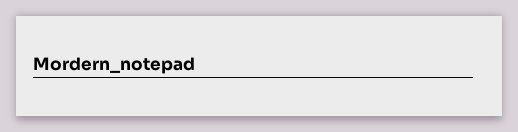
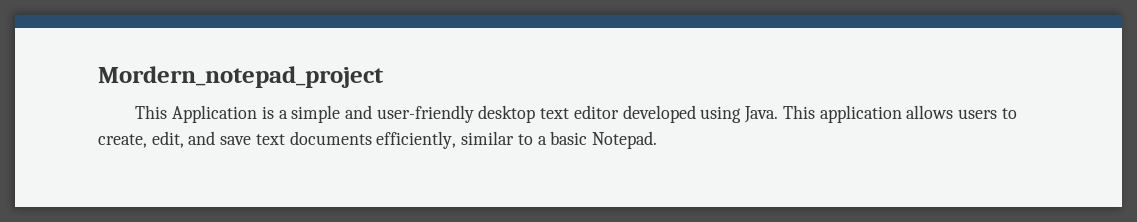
- Mordern_notepad
+ Mordern_notepad_project
+ This Application is a simple and user-friendly desktop text editor developed using Java. This application allows users to create, edit, and save text documents efficiently, similar to a basic Notepad.

